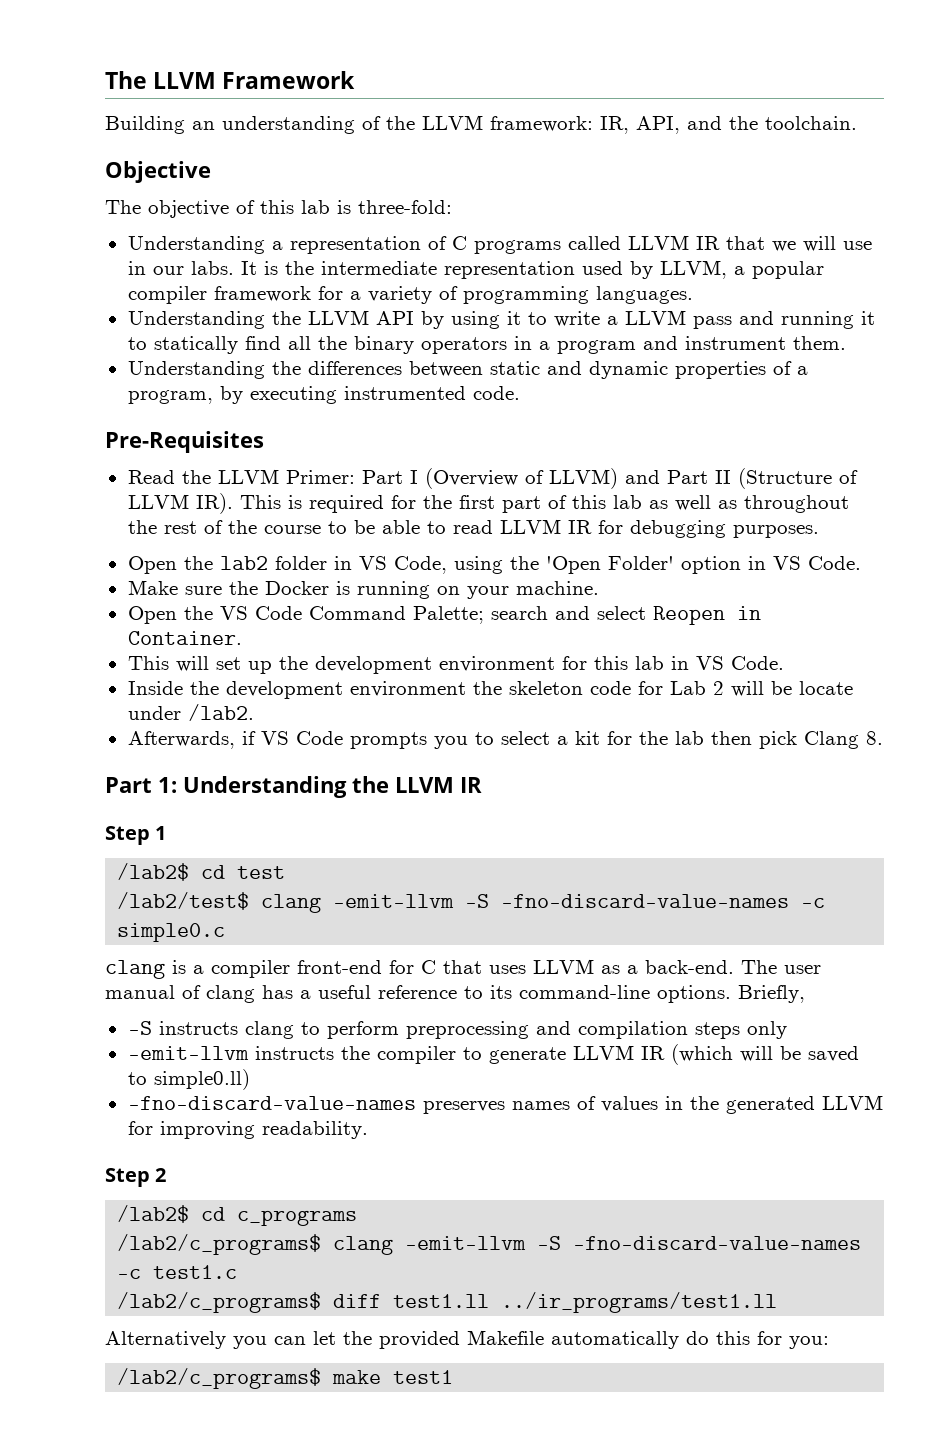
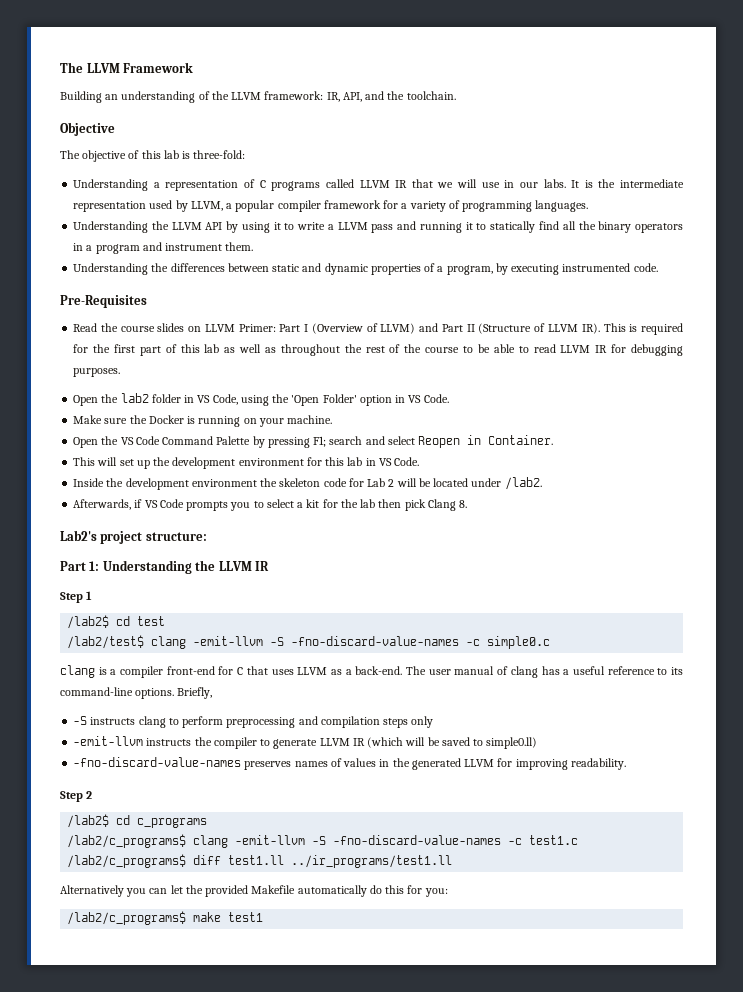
- Read the LLVM Primer: Part I (Overview of LLVM) and Part II (Structure of LLVM IR). This is required for the first part of this lab as well as throughout the rest of the course to be able to read LLVM IR for debugging purposes.
+ Read the course slides on LLVM Primer: Part I (Overview of LLVM) and Part II (Structure of LLVM IR). This is required for the first part of this lab as well as throughout the rest of the course to be able to read LLVM IR for debugging purposes.
- Open the VS Code Command Palette; search and select Reopen in Container.
+ Open the VS Code Command Palette by pressing F1; search and select Reopen in Container.
- Inside the development environment the skeleton code for Lab 2 will be locate under /lab2.
+ Inside the development environment the skeleton code for Lab 2 will be located under /lab2.
+ Lab2's project structure:

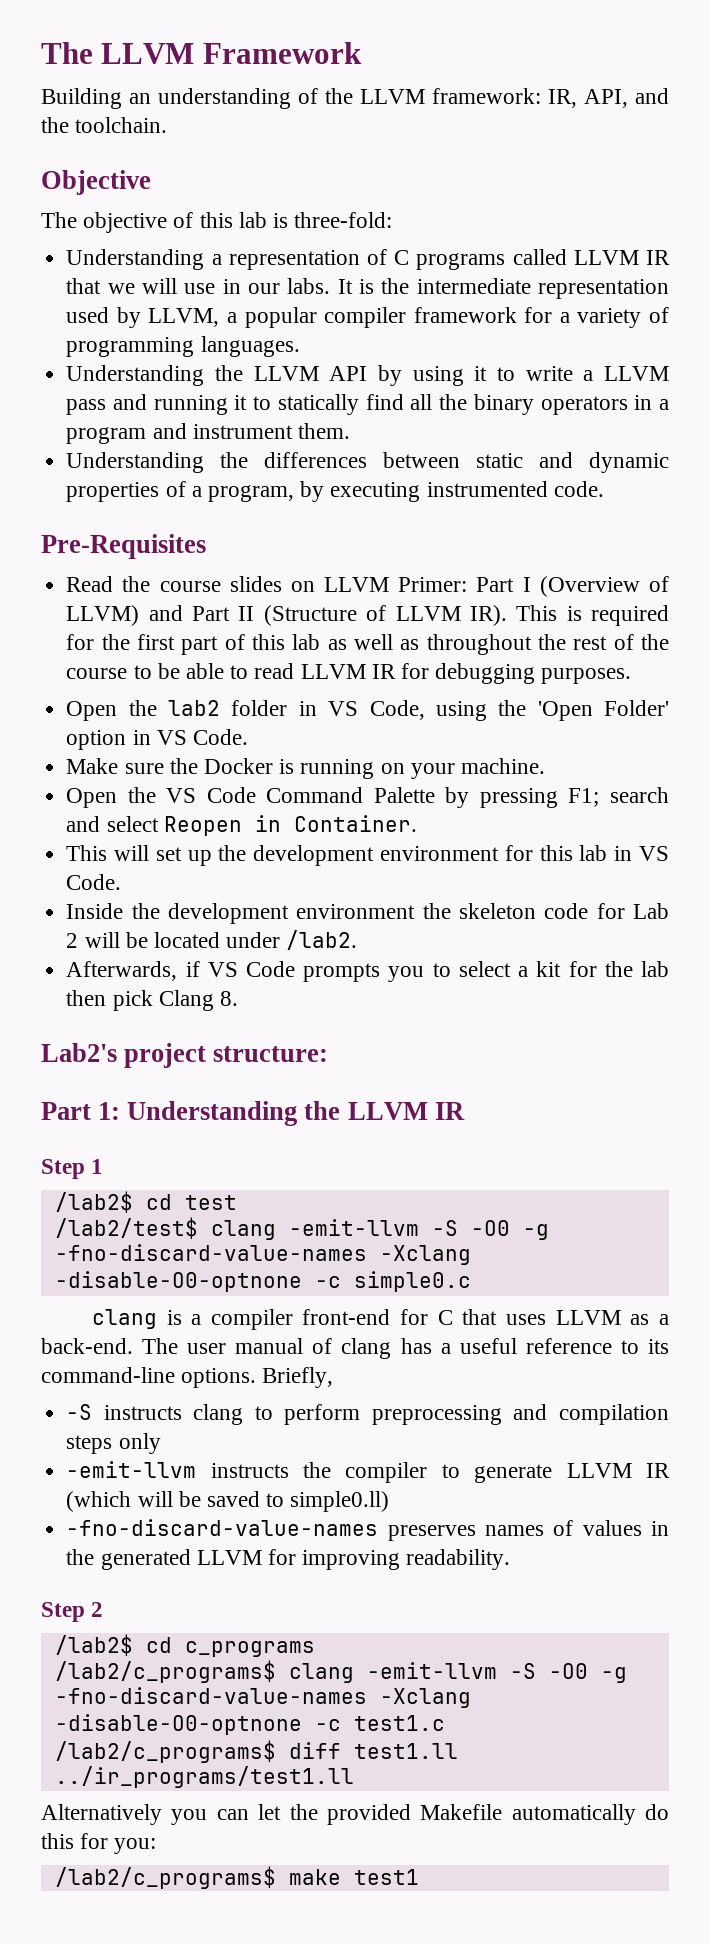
- /lab2/test$ clang -emit-llvm -S -fno-discard-value-names -c simple0.c
+ /lab2/test$ clang -emit-llvm -S -O0 -g -fno-discard-value-names -Xclang -disable-O0-optnone -c simple0.c
- /lab2/c_programs$ clang -emit-llvm -S -fno-discard-value-names -c test1.c
+ /lab2/c_programs$ clang -emit-llvm -S -O0 -g -fno-discard-value-names -Xclang -disable-O0-optnone -c test1.c

